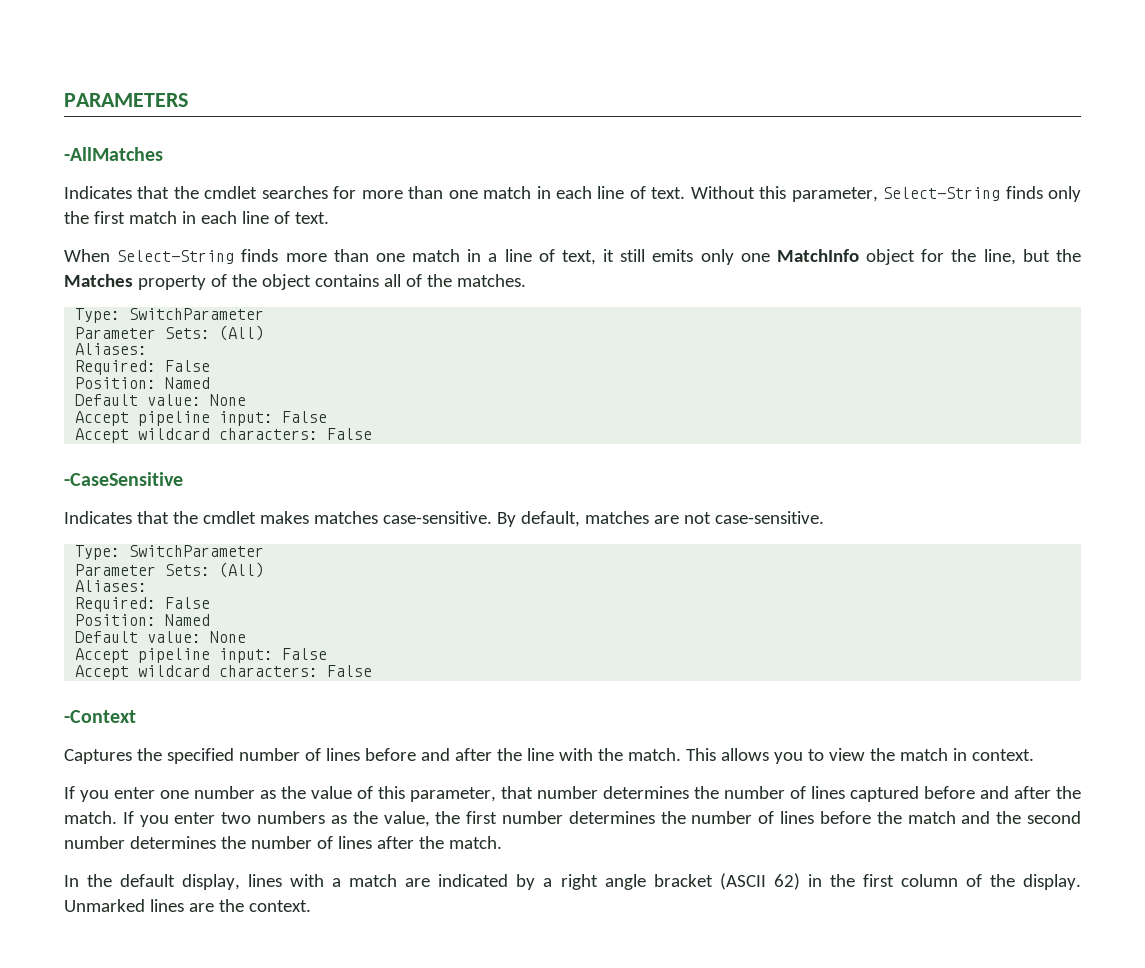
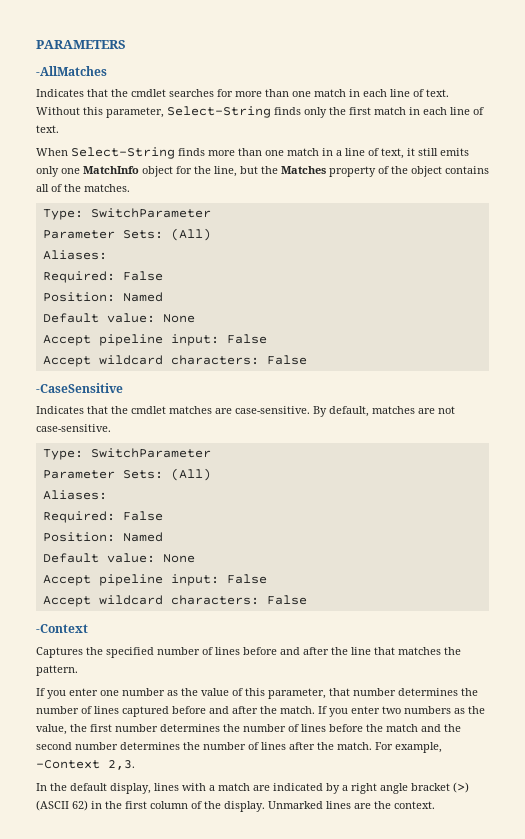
- Indicates that the cmdlet makes matches case-sensitive.
+ Indicates that the cmdlet matches are case-sensitive.
- Captures the specified number of lines before and after the line with the match. This allows you to view the match in context.
+ Captures the specified number of lines before and after the line that matches the pattern.
+ For example, -Context 2,3.
- In the default display, lines with a match are indicated by a right angle bracket (ASCII 62) in the first column of the display.
+ In the default display, lines with a match are indicated by a right angle bracket (>) (ASCII 62) in the first column of the display.

